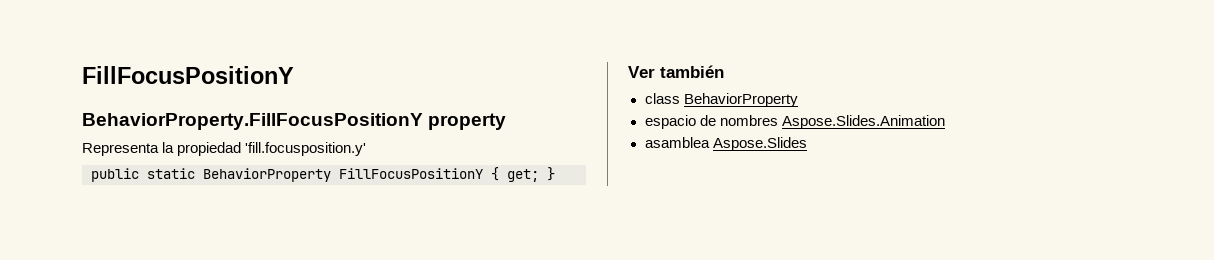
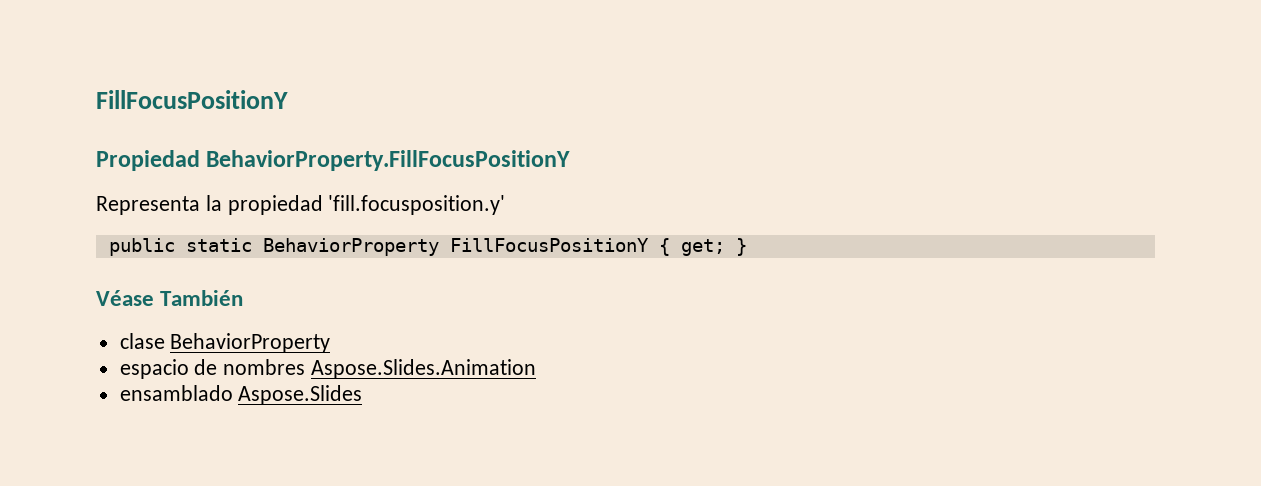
- BehaviorProperty.FillFocusPositionY property
+ Propiedad BehaviorProperty.FillFocusPositionY
- Ver también
- class BehaviorProperty
+ Véase También
+ clase BehaviorProperty
- asamblea Aspose.Slides
+ ensamblado Aspose.Slides

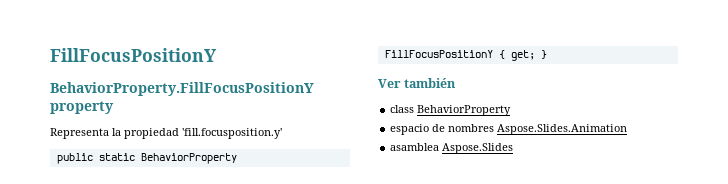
- Propiedad BehaviorProperty.FillFocusPositionY
+ BehaviorProperty.FillFocusPositionY property
- Véase También
- clase BehaviorProperty
+ Ver también
+ class BehaviorProperty
- ensamblado Aspose.Slides
+ asamblea Aspose.Slides

